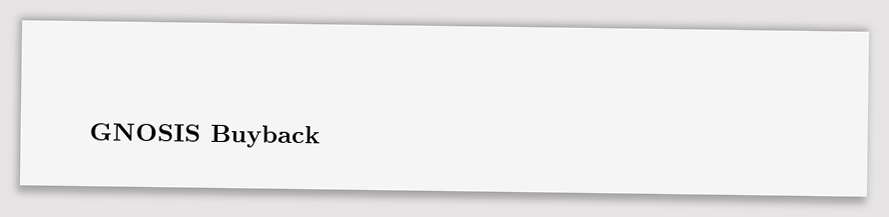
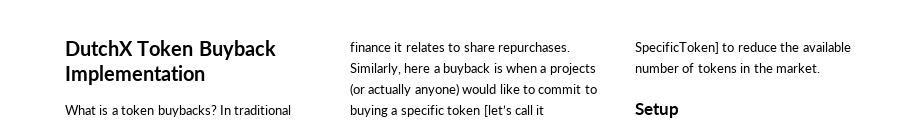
- GNOSIS Buyback
+ DutchX Token Buyback Implementation
+ What is a token buybacks? In traditional finance it relates to share repurchases. Similarly, here a buyback is when a projects (or actually anyone) would like to commit to buying a specific token [let’s call it SpecificToken] to reduce the available number of tokens in the market.
+ Setup

